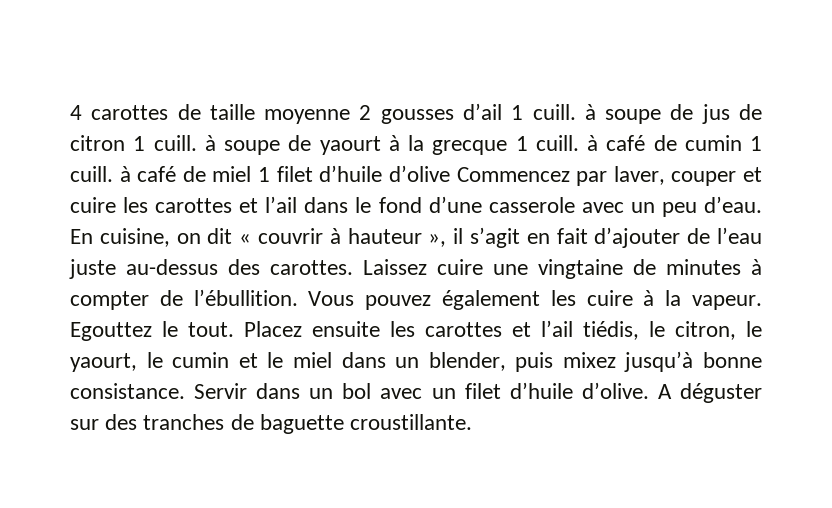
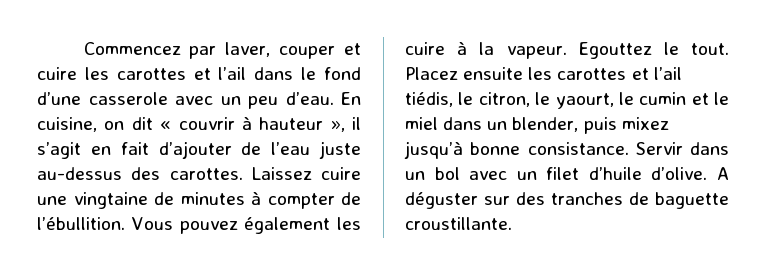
- 4 carottes de taille moyenne 2 gousses d’ail 1 cuill. à soupe de jus de citron 1 cuill. à soupe de yaourt à la grecque 1 cuill. à café de cumin 1 cuill. à café de miel 1 filet d’huile d’olive Commencez par laver, couper et cuire les carottes et l’ail dans le fond d’une casserole avec un peu d’eau.
+ Commencez par laver, couper et cuire les carottes et l’ail dans le fond d’une casserole avec un peu d’eau.

